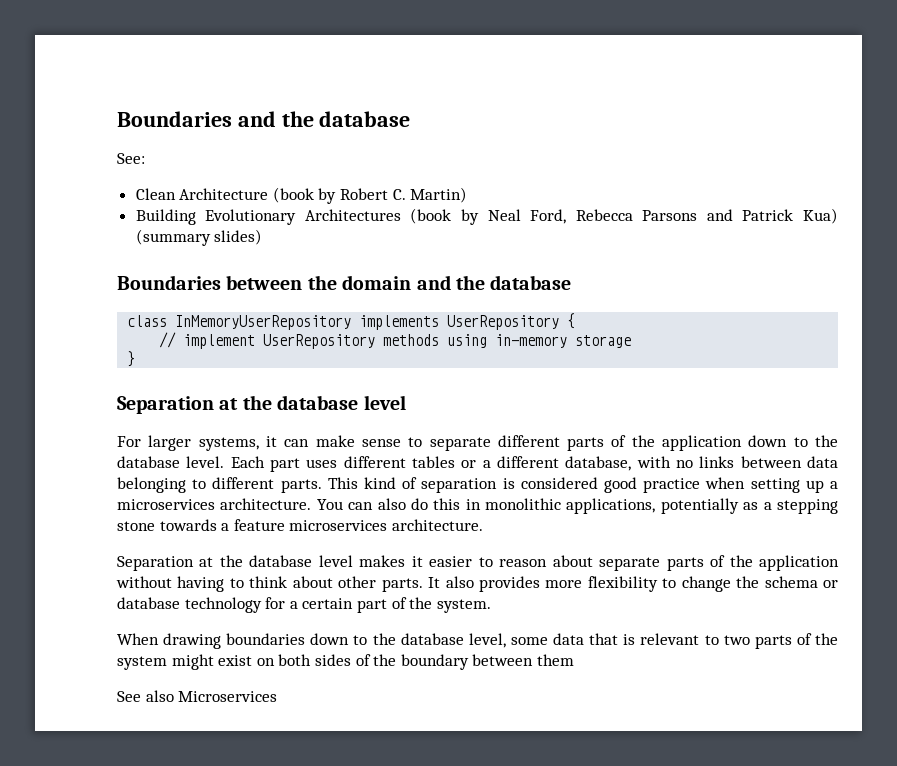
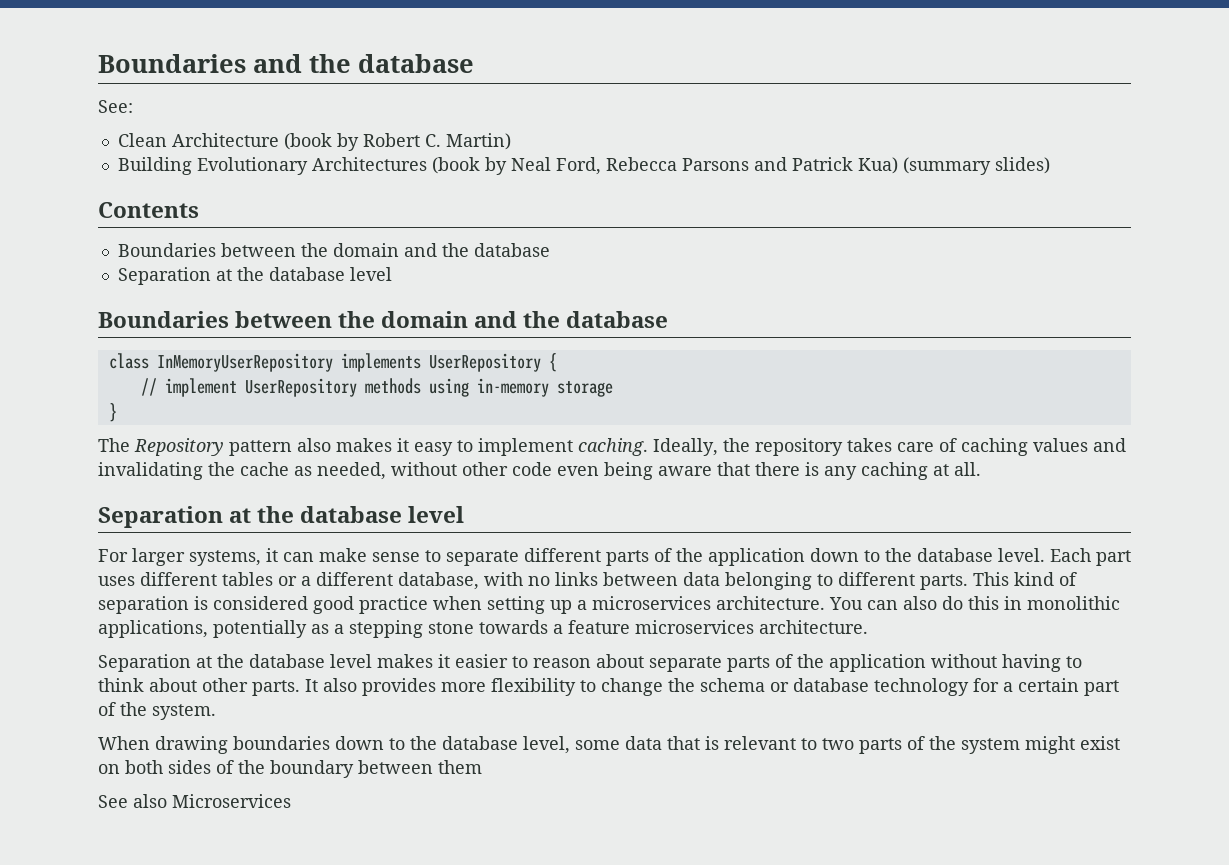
+ Contents
+ Boundaries between the domain and the database
+ Separation at the database level
+ The Repository pattern also makes it easy to implement caching. Ideally, the repository takes care of caching values and invalidating the cache as needed, without other code even being aware that there is any caching at all.

